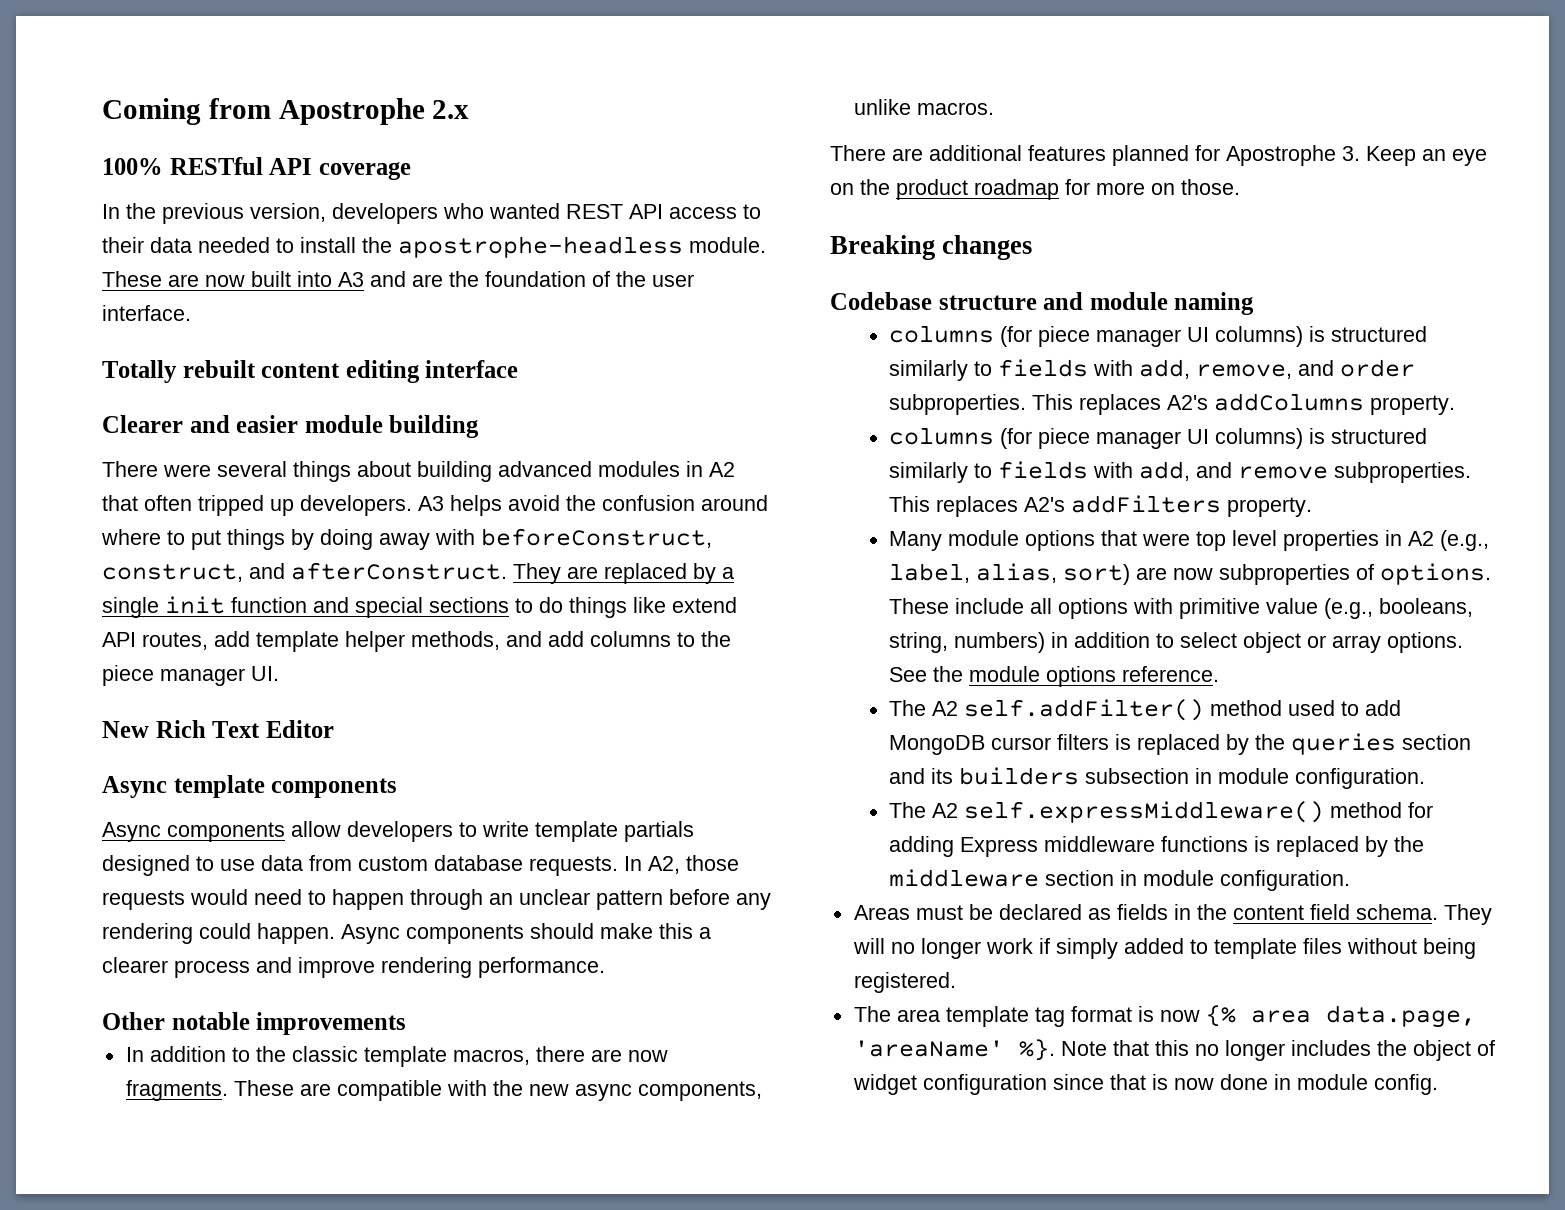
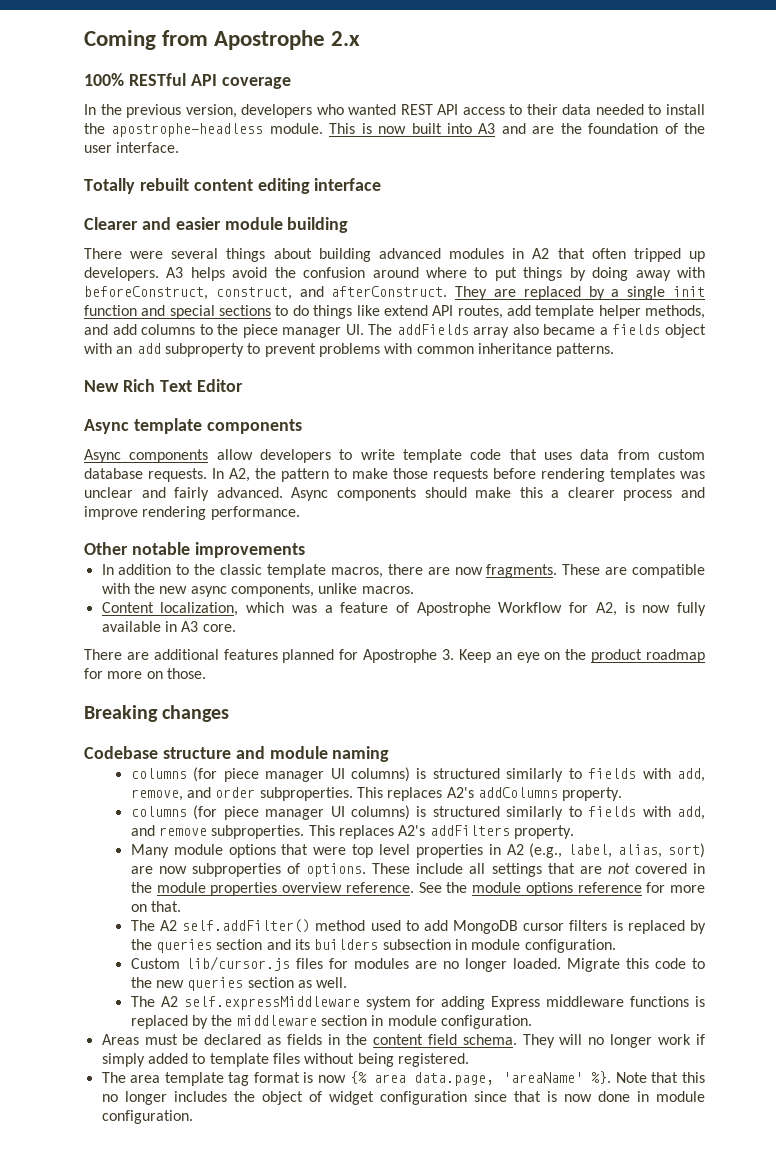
- These are now built into A3 and are the foundation of the user interface.
+ This is now built into A3 and are the foundation of the user interface.
- They are replaced by a single init function and special sections to do things like extend API routes, add template helper methods, and add columns to the piece manager UI.
+ They are replaced by a single init function and special sections to do things like extend API routes, add template helper methods, and add columns to the piece manager UI. The addFields array also became a fields object with an add subproperty to prevent problems with common inheritance patterns.
- Async components allow developers to write template partials designed to use data from custom database requests.
+ Async components allow developers to write template code that uses data from custom database requests.
- In A2, those requests would need to happen through an unclear pattern before any rendering could happen.
+ In A2, the pattern to make those requests before rendering templates was unclear and fairly advanced.
+ Content localization, which was a feature of Apostrophe Workflow for A2, is now fully available in A3 core.
- These include all options with primitive value (e.g., booleans, string, numbers) in addition to select object or array options. See the module options reference.
+ These include all settings that are not covered in the module properties overview reference. See the module options reference for more on that.
- The A2 self.expressMiddleware() method for adding Express middleware functions is replaced by the middleware section in module configuration.
+ Custom lib/cursor.js files for modules are no longer loaded. Migrate this code to the new queries section as well.
+ The A2 self.expressMiddleware system for adding Express middleware functions is replaced by the middleware section in module configuration.
- Note that this no longer includes the object of widget configuration since that is now done in module config.
+ Note that this no longer includes the object of widget configuration since that is now done in module configuration.

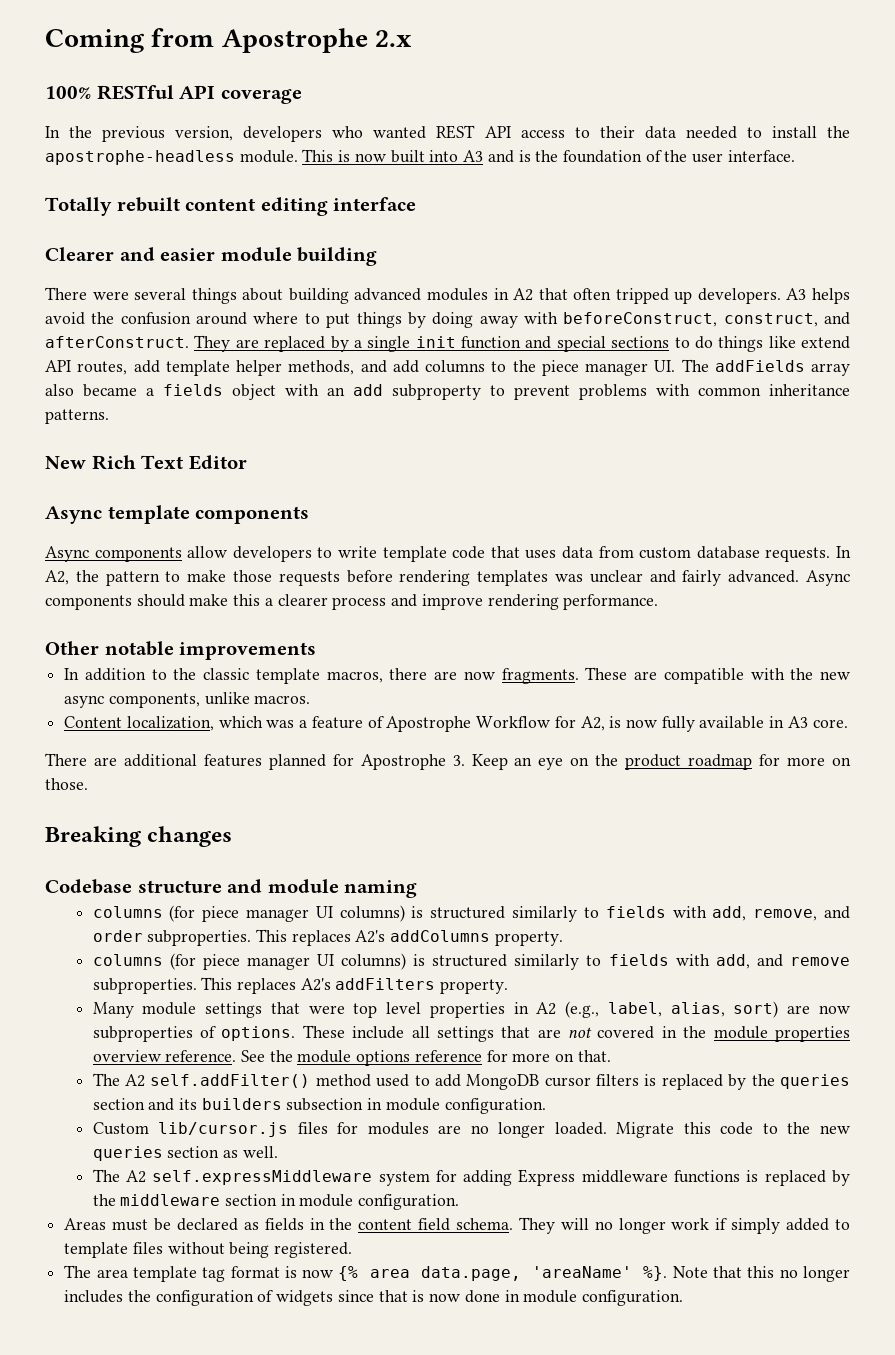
- This is now built into A3 and are the foundation of the user interface.
+ This is now built into A3 and is the foundation of the user interface.
- Many module options that were top level properties in A2 (e.g., label, alias, sort) are now subproperties of options.
+ Many module settings that were top level properties in A2 (e.g., label, alias, sort) are now subproperties of options.
- Note that this no longer includes the object of widget configuration since that is now done in module configuration.
+ Note that this no longer includes the configuration of widgets since that is now done in module configuration.

